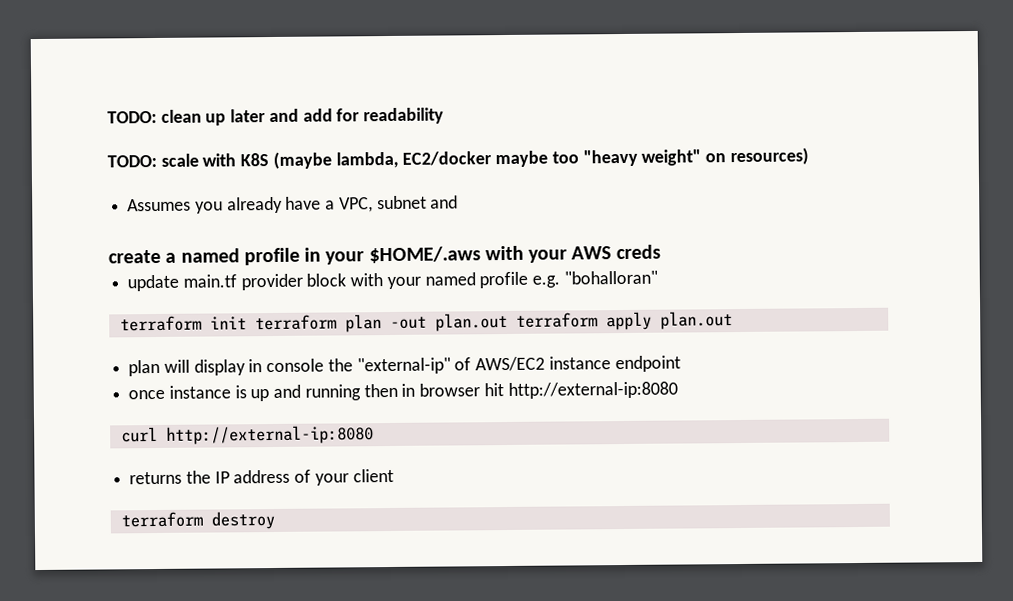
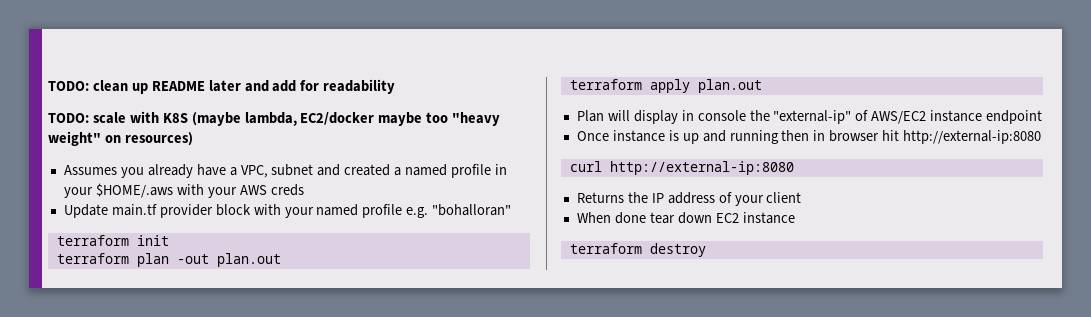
- TODO: clean up later and add for readability
+ TODO: clean up README later and add for readability
- Assumes you already have a VPC, subnet and
- create a named profile in your $HOME/.aws with your AWS creds
+ Assumes you already have a VPC, subnet and created a named profile in your $HOME/.aws with your AWS creds
- update main.tf provider block with your named profile e.g. "bohalloran"
+ Update main.tf provider block with your named profile e.g. "bohalloran"
- terraform init terraform plan -out plan.out terraform apply plan.out
+ terraform init
+ terraform plan -out plan.out
+ terraform apply plan.out
- plan will display in console the "external-ip" of AWS/EC2 instance endpoint
+ Plan will display in console the "external-ip" of AWS/EC2 instance endpoint
- once instance is up and running then in browser hit http://external-ip:8080
+ Once instance is up and running then in browser hit http://external-ip:8080
- returns the IP address of your client
+ Returns the IP address of your client
+ When done tear down EC2 instance

